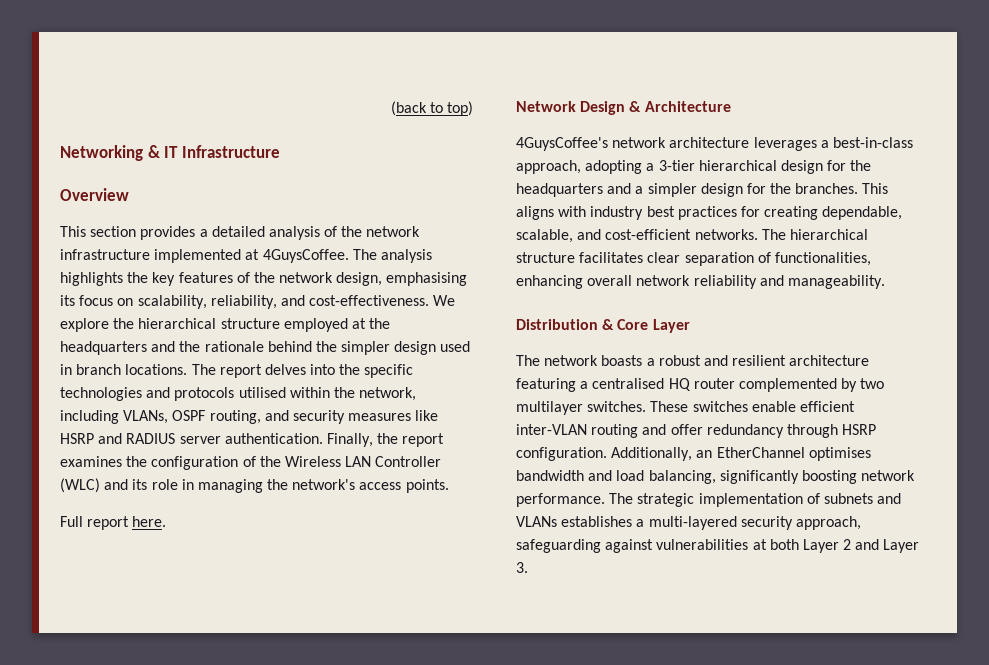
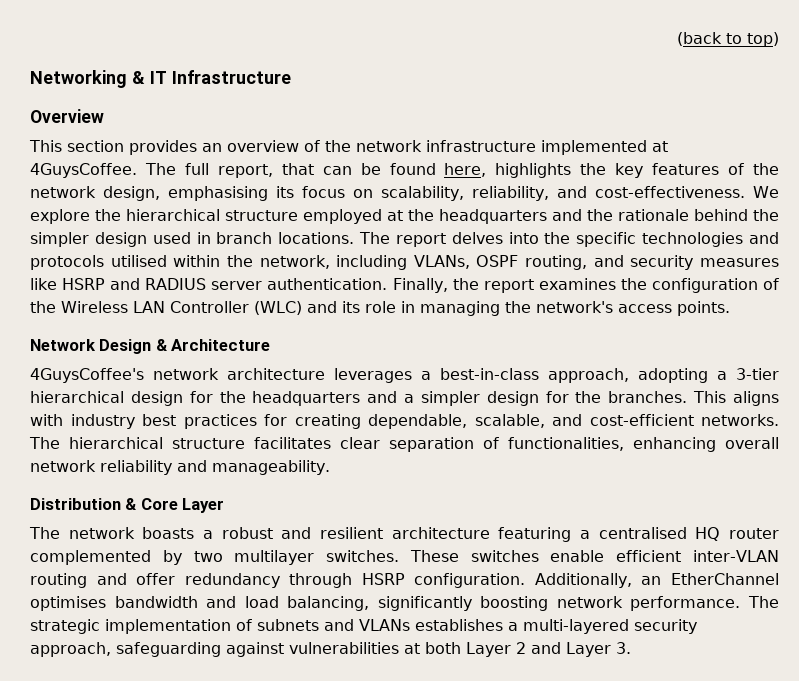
- This section provides a detailed analysis of the network infrastructure implemented at 4GuysCoffee.
+ This section provides an overview of the network infrastructure implemented at 4GuysCoffee.
- The analysis highlights the key features of the network design, emphasising its focus on scalability, reliability, and cost-effectiveness.
+ The full report, that can be found here, highlights the key features of the network design, emphasising its focus on scalability, reliability, and cost-effectiveness.
- Full report here.

